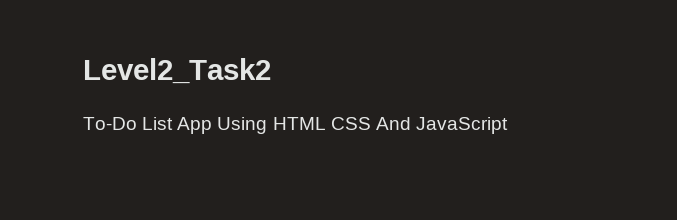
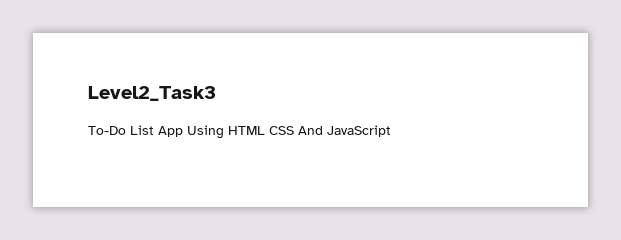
- Level2_Task2
+ Level2_Task3

